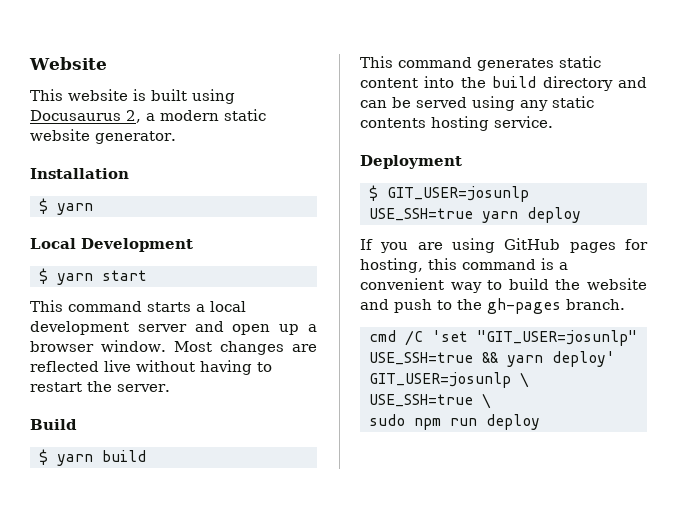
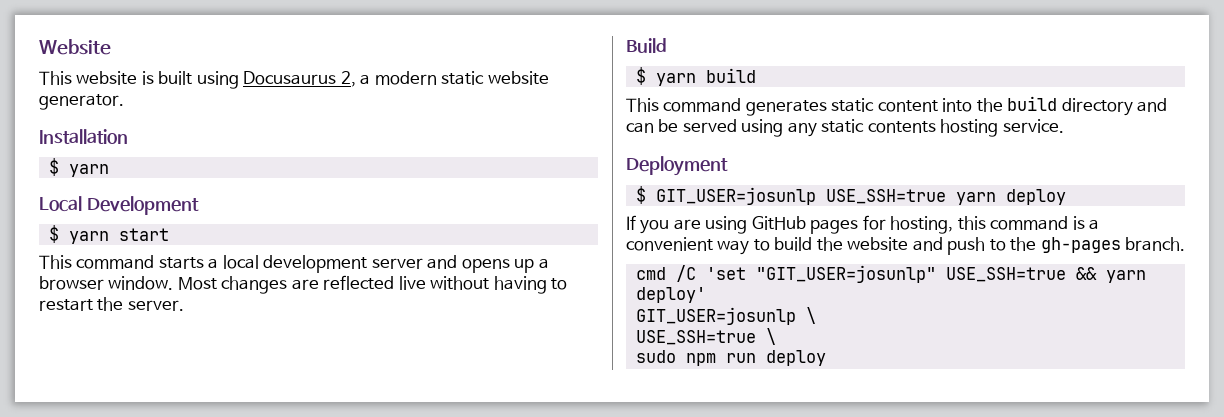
- This command starts a local development server and open up a browser window.
+ This command starts a local development server and opens up a browser window.

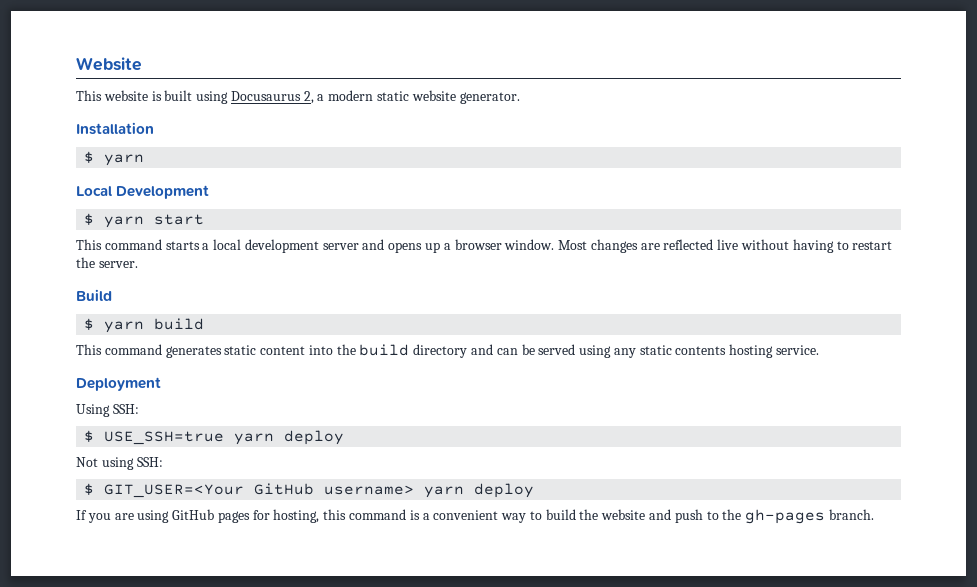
- $ GIT_USER=josunlp USE_SSH=true yarn deploy
+ Using SSH:
+ $ USE_SSH=true yarn deploy
+ Not using SSH:
+ $ GIT_USER=<Your GitHub username> yarn deploy
- cmd /C 'set "GIT_USER=josunlp" USE_SSH=true && yarn deploy'
- GIT_USER=josunlp \
- USE_SSH=true \
- sudo npm run deploy

